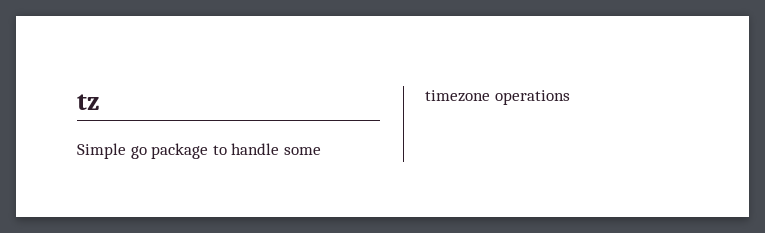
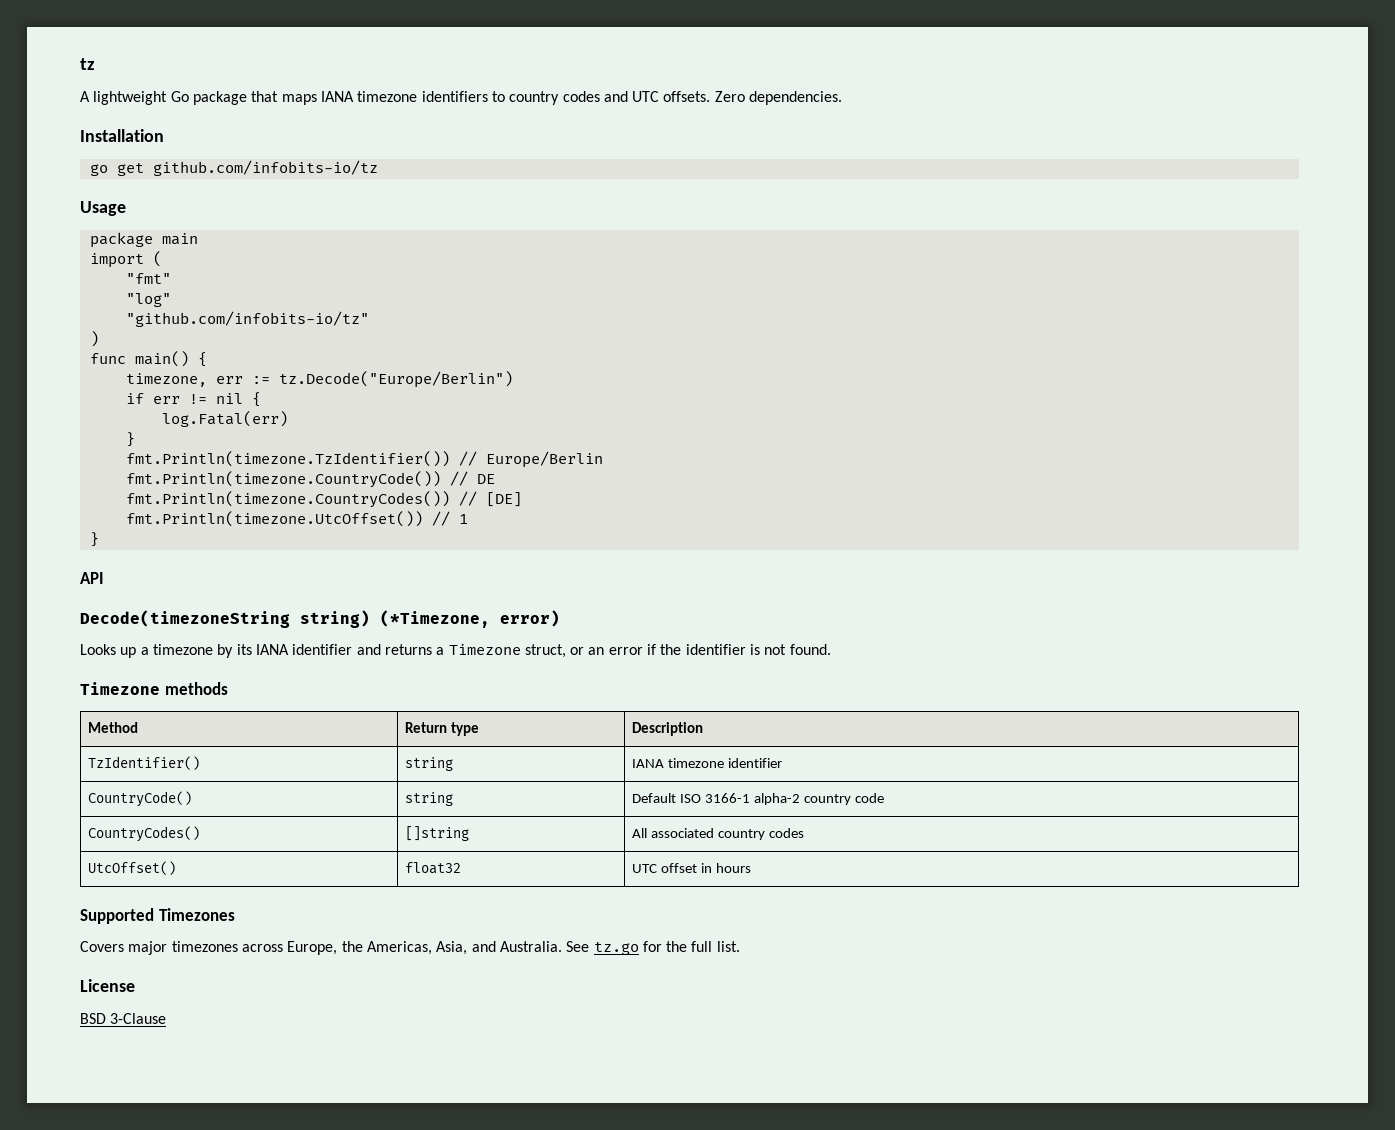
- Simple go package to handle some timezone operations
+ A lightweight Go package that maps IANA timezone identifiers to country codes and UTC offsets. Zero dependencies.
+ Installation
+ go get github.com/infobits-io/tz
+ Usage
+ package main
+ import (
+ "fmt"
+ "log"
+ "github.com/infobits-io/tz"
+ )
+ func main() {
+ timezone, err := tz.Decode("Europe/Berlin")
+ if err != nil {
+ log.Fatal(err)
+ }
+ fmt.Println(timezone.TzIdentifier()) // Europe/Berlin
+ fmt.Println(timezone.CountryCode()) // DE
+ fmt.Println(timezone.CountryCodes()) // [DE]
+ fmt.Println(timezone.UtcOffset()) // 1
+ }
+ API
+ Decode(timezoneString string) (*Timezone, error)
+ Looks up a timezone by its IANA identifier and returns a Timezone struct, or an error if the identifier is not found.
+ Timezone methods
+ Method | Return type | Description
+ TzIdentifier() | string | IANA timezone identifier
+ CountryCode() | string | Default ISO 3166-1 alpha-2 country code
+ CountryCodes() | []string | All associated country codes
+ UtcOffset() | float32 | UTC offset in hours
+ Supported Timezones
+ Covers major timezones across Europe, the Americas, Asia, and Australia. See tz.go for the full list.
+ License
+ BSD 3-Clause

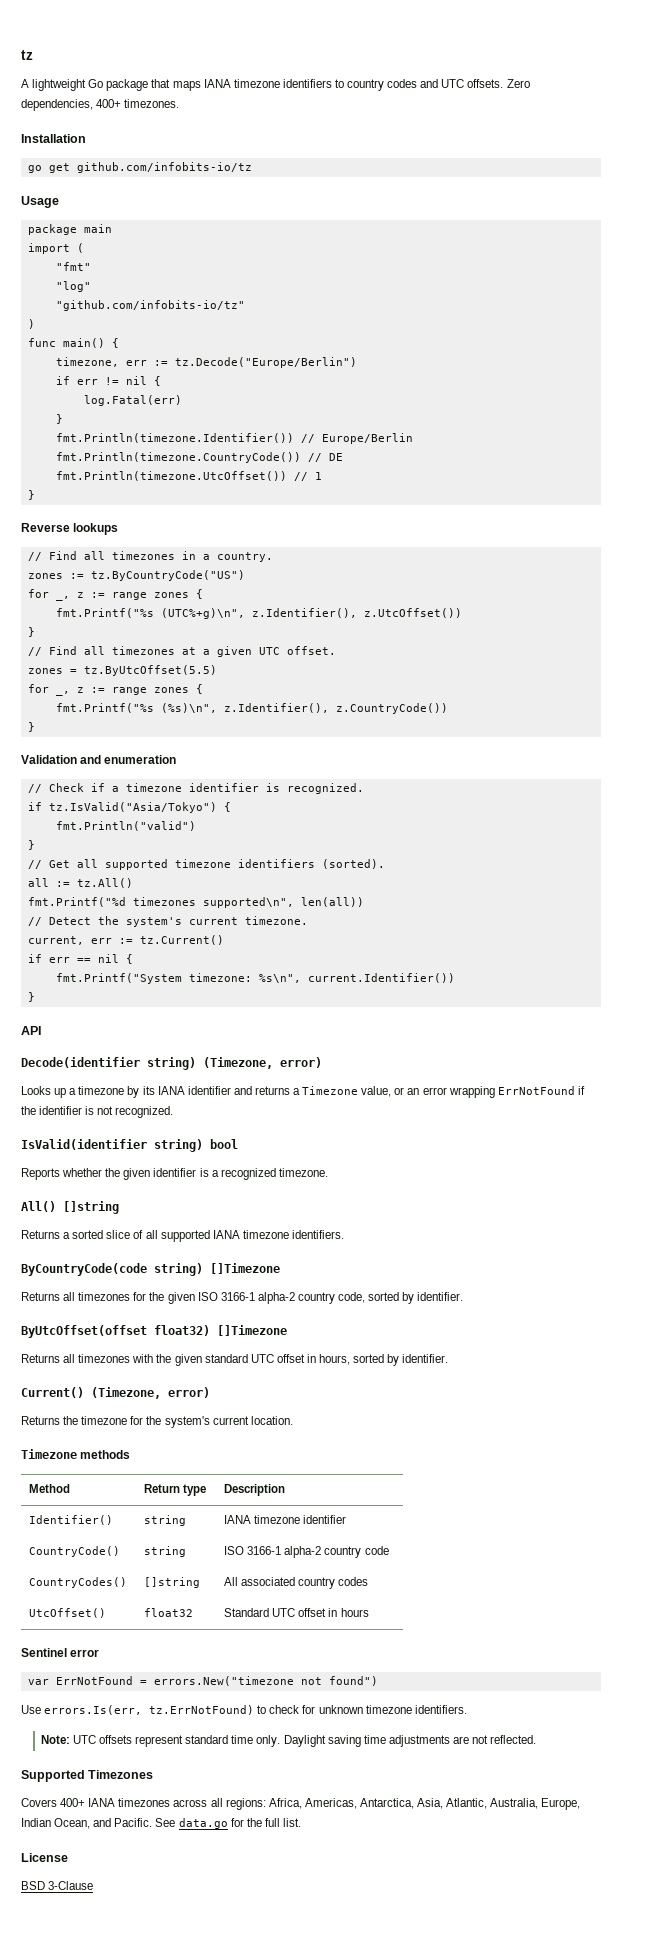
- Zero dependencies.
+ Zero dependencies, 400+ timezones.
- fmt.Println(timezone.TzIdentifier()) // Europe/Berlin
+ fmt.Println(timezone.Identifier()) // Europe/Berlin
- fmt.Println(timezone.CountryCodes()) // [DE]
+ Reverse lookups
+ // Find all timezones in a country.
+ zones := tz.ByCountryCode("US")
+ for _, z := range zones {
+ fmt.Printf("%s (UTC%+g)\n", z.Identifier(), z.UtcOffset())
+ }
+ // Find all timezones at a given UTC offset.
+ zones = tz.ByUtcOffset(5.5)
+ for _, z := range zones {
+ fmt.Printf("%s (%s)\n", z.Identifier(), z.CountryCode())
+ }
+ Validation and enumeration
+ // Check if a timezone identifier is recognized.
+ if tz.IsValid("Asia/Tokyo") {
+ fmt.Println("valid")
+ }
+ // Get all supported timezone identifiers (sorted).
+ all := tz.All()
+ fmt.Printf("%d timezones supported\n", len(all))
+ // Detect the system's current timezone.
+ current, err := tz.Current()
+ if err == nil {
+ fmt.Printf("System timezone: %s\n", current.Identifier())
+ }
  API
- Decode(timezoneString string) (*Timezone, error)
+ Decode(identifier string) (Timezone, error)
- Looks up a timezone by its IANA identifier and returns a Timezone struct, or an error if the identifier is not found.
+ Looks up a timezone by its IANA identifier and returns a Timezone value, or an error wrapping ErrNotFound if the identifier is not recognized.
+ IsValid(identifier string) bool
+ Reports whether the given identifier is a recognized timezone.
+ All() []string
+ Returns a sorted slice of all supported IANA timezone identifiers.
+ ByCountryCode(code string) []Timezone
+ Returns all timezones for the given ISO 3166-1 alpha-2 country code, sorted by identifier.
+ ByUtcOffset(offset float32) []Timezone
+ Returns all timezones with the given standard UTC offset in hours, sorted by identifier.
+ Current() (Timezone, error)
+ Returns the timezone for the system's current location.
- TzIdentifier() | string | IANA timezone identifier
+ Identifier() | string | IANA timezone identifier
- CountryCode() | string | Default ISO 3166-1 alpha-2 country code
+ CountryCode() | string | ISO 3166-1 alpha-2 country code
- UtcOffset() | float32 | UTC offset in hours
+ UtcOffset() | float32 | Standard UTC offset in hours
+ Sentinel error
+ var ErrNotFound = errors.New("timezone not found")
+ Use errors.Is(err, tz.ErrNotFound) to check for unknown timezone identifiers.
+ Note: UTC offsets represent standard time only. Daylight saving time adjustments are not reflected.
  Supported Timezones
- Covers major timezones across Europe, the Americas, Asia, and Australia. See tz.go for the full list.
+ Covers 400+ IANA timezones across all regions: Africa, Americas, Antarctica, Asia, Atlantic, Australia, Europe, Indian Ocean, and Pacific. See data.go for the full list.

